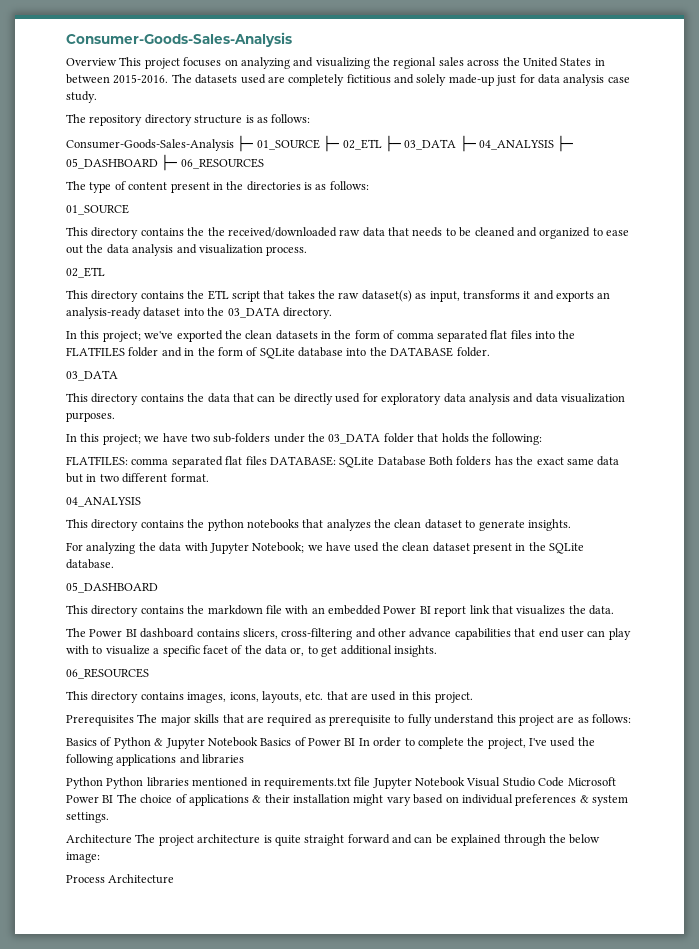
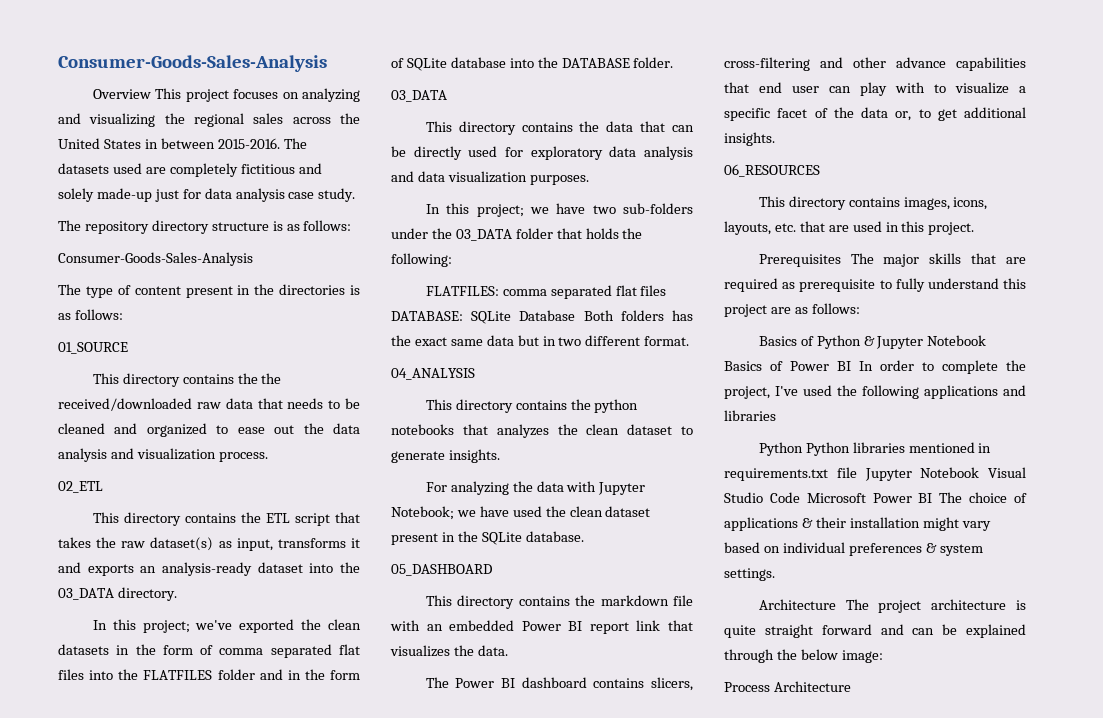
  The repository directory structure is as follows:
- Consumer-Goods-Sales-Analysis ├─ 01_SOURCE ├─ 02_ETL ├─ 03_DATA ├─ 04_ANALYSIS ├─ 05_DASHBOARD ├─ 06_RESOURCES
+ Consumer-Goods-Sales-Analysis

